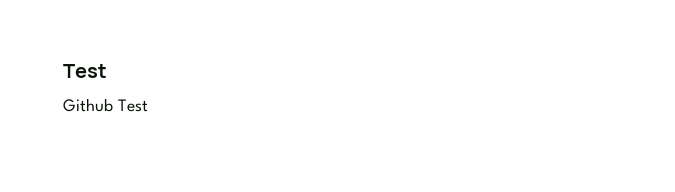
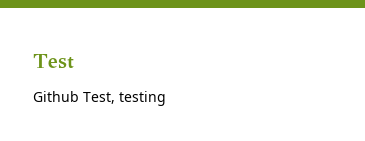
- Github Test
+ Github Test, testing

